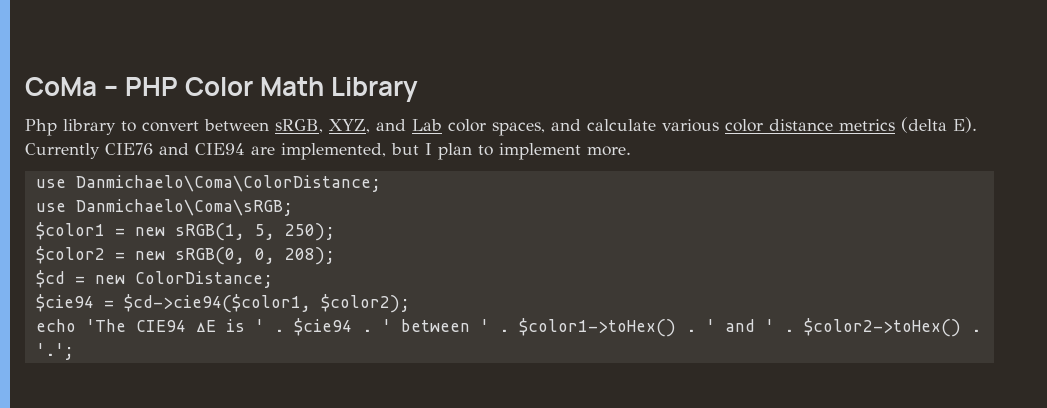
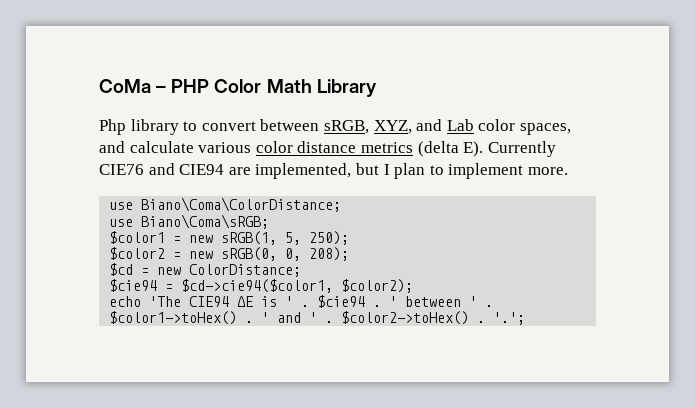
- use Danmichaelo\Coma\ColorDistance;
- use Danmichaelo\Coma\sRGB;
+ use Biano\Coma\ColorDistance;
+ use Biano\Coma\sRGB;

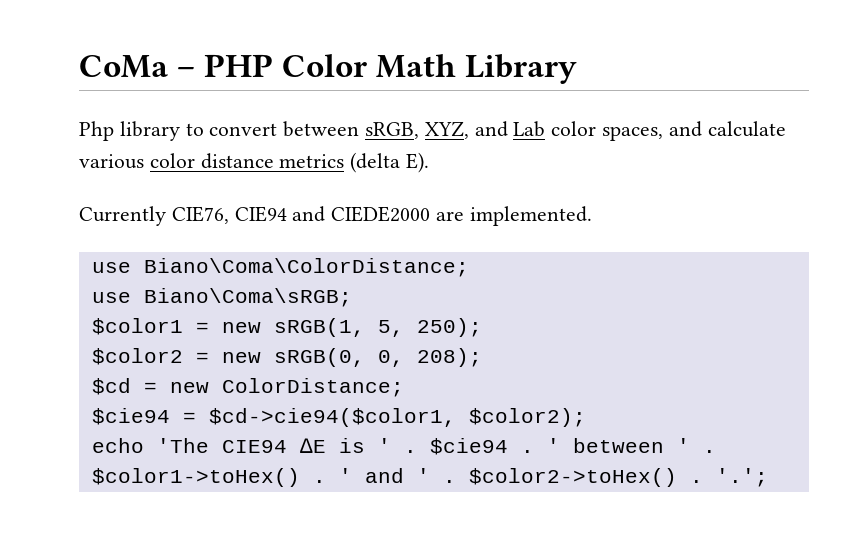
- Php library to convert between sRGB, XYZ, and Lab color spaces, and calculate various color distance metrics (delta E). Currently CIE76 and CIE94 are implemented, but I plan to implement more.
+ Php library to convert between sRGB, XYZ, and Lab color spaces, and calculate various color distance metrics (delta E).
+ Currently CIE76, CIE94 and CIEDE2000 are implemented.

